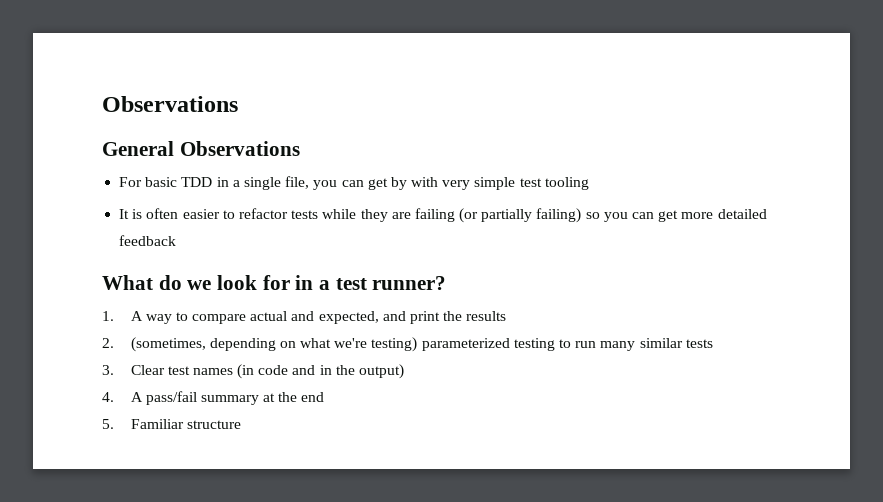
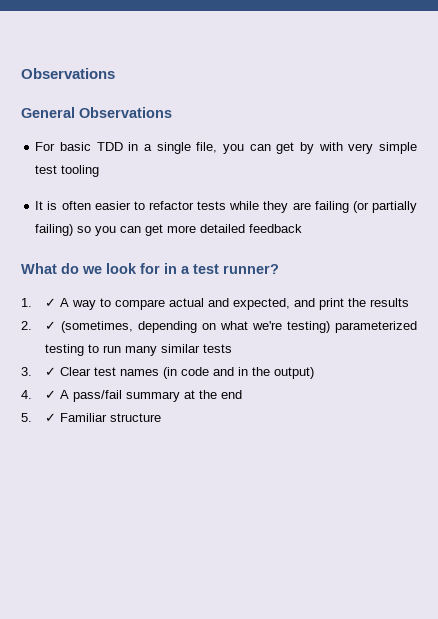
- 1. A way to compare actual and expected, and print the results
+ 1. ✓ A way to compare actual and expected, and print the results
- 2. (sometimes, depending on what we're testing) parameterized testing to run many similar tests
+ 2. ✓ (sometimes, depending on what we're testing) parameterized testing to run many similar tests
- 3. Clear test names (in code and in the output)
+ 3. ✓ Clear test names (in code and in the output)
- 4. A pass/fail summary at the end
+ 4. ✓ A pass/fail summary at the end
- 5. Familiar structure
+ 5. ✓ Familiar structure

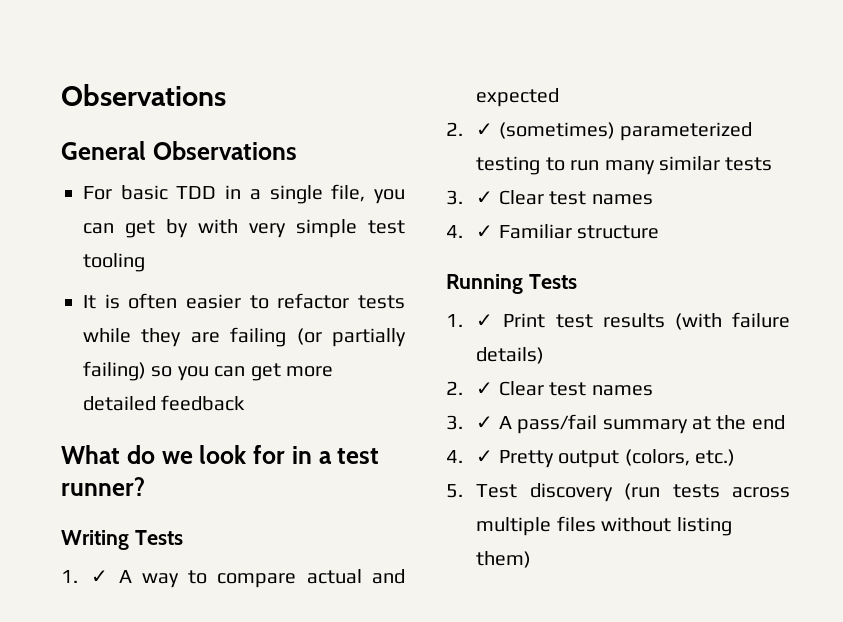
+ Writing Tests
- 1. ✓ A way to compare actual and expected, and print the results
- 2. ✓ (sometimes, depending on what we're testing) parameterized testing to run many similar tests
+ 1. ✓ A way to compare actual and expected
+ 2. ✓ (sometimes) parameterized testing to run many similar tests
- 3. ✓ Clear test names (in code and in the output)
- 4. ✓ A pass/fail summary at the end
+ 3. ✓ Clear test names
+ 4. ✓ Familiar structure
+ Running Tests
+ 1. ✓ Print test results (with failure details)
+ 2. ✓ Clear test names
+ 3. ✓ A pass/fail summary at the end
- 5. ✓ Familiar structure
+ 4. ✓ Pretty output (colors, etc.)
+ 5. Test discovery (run tests across multiple files without listing them)

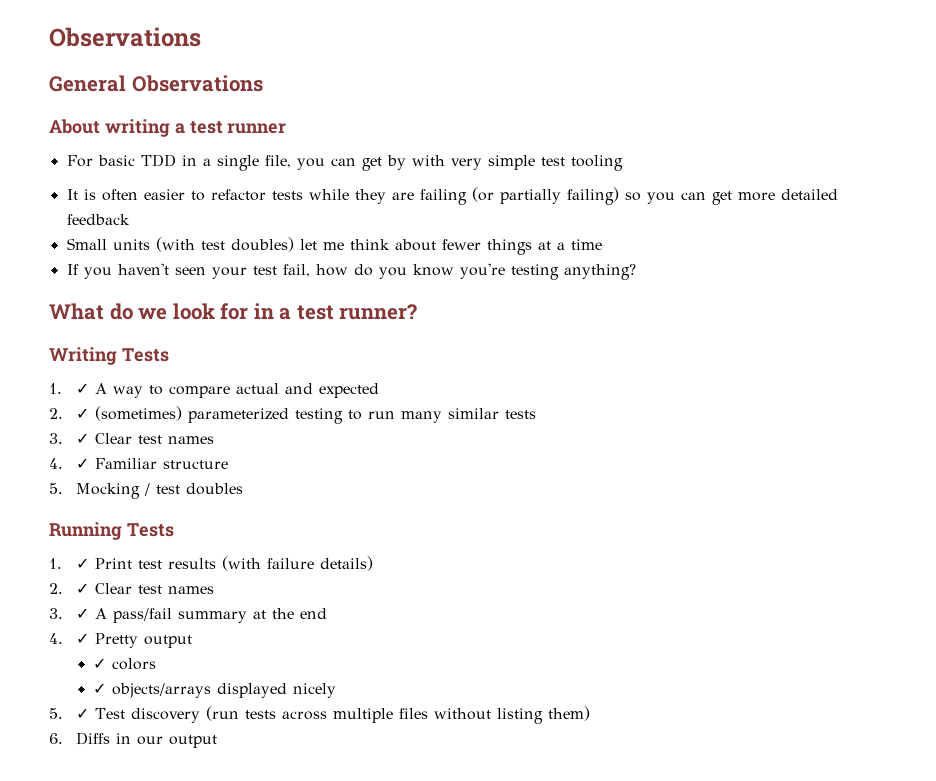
+ About writing a test runner
+ Small units (with test doubles) let me think about fewer things at a time
+ If you haven't seen your test fail, how do you know you're testing anything?
+ 5. Mocking / test doubles
- 4. ✓ Pretty output (colors, etc.)
- 5. Test discovery (run tests across multiple files without listing them)
+ 4. ✓ Pretty output
+ ✓ colors
+ ✓ objects/arrays displayed nicely
+ 5. ✓ Test discovery (run tests across multiple files without listing them)
+ 6. Diffs in our output

